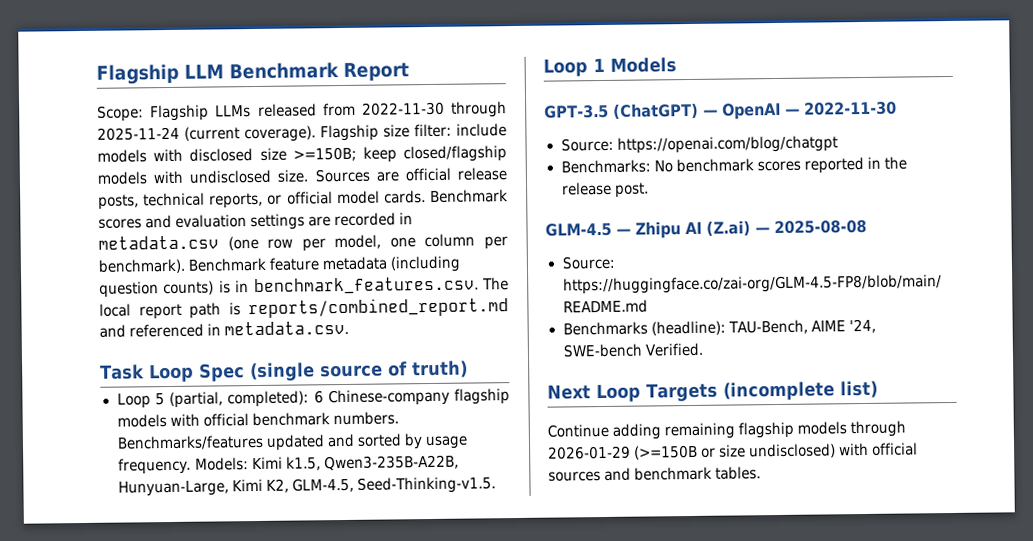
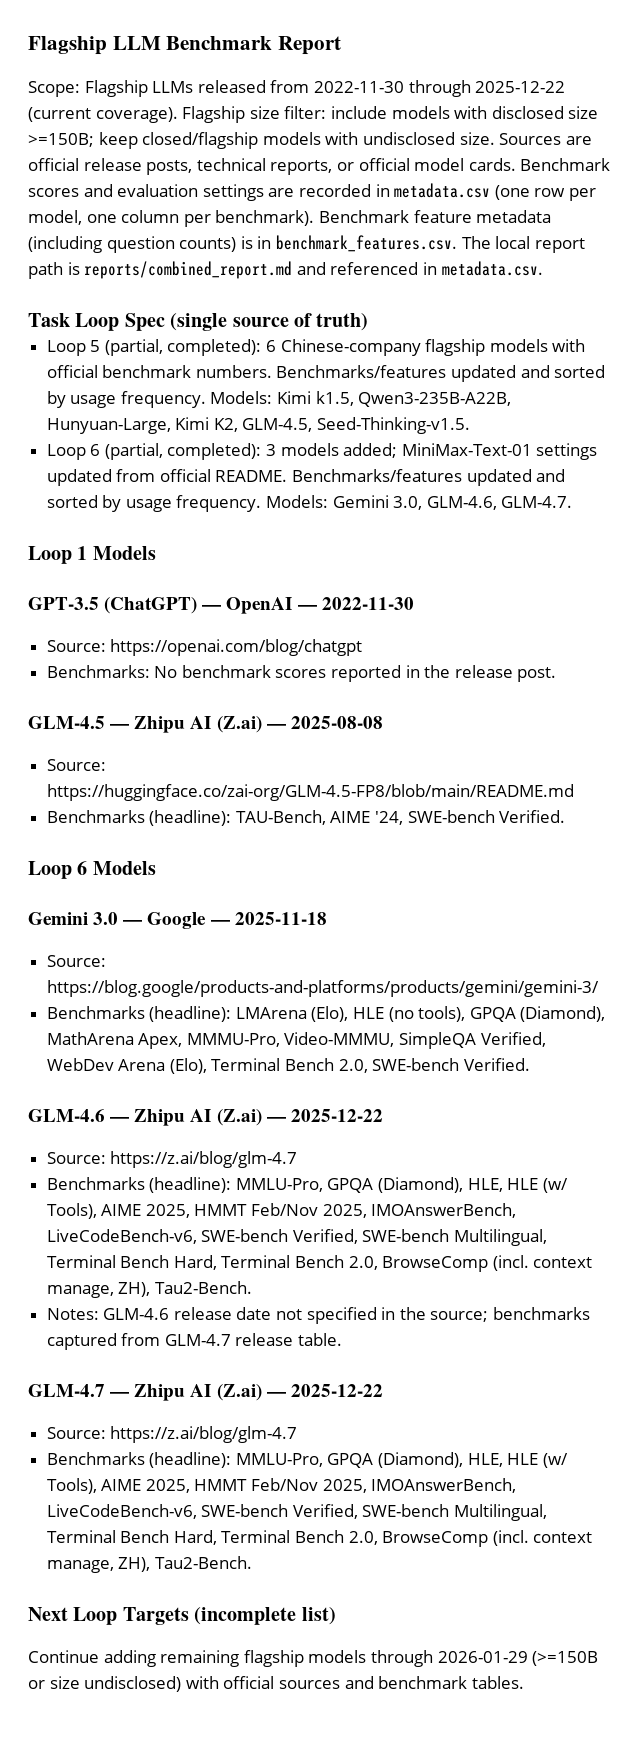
- Scope: Flagship LLMs released from 2022-11-30 through 2025-11-24 (current coverage).
+ Scope: Flagship LLMs released from 2022-11-30 through 2025-12-22 (current coverage).
+ Loop 6 (partial, completed): 3 models added; MiniMax-Text-01 settings updated from official README. Benchmarks/features updated and sorted by usage frequency. Models: Gemini 3.0, GLM-4.6, GLM-4.7.
+ Loop 6 Models
+ Gemini 3.0 — Google — 2025-11-18
+ Source: https://blog.google/products-and-platforms/products/gemini/gemini-3/
+ Benchmarks (headline): LMArena (Elo), HLE (no tools), GPQA (Diamond), MathArena Apex, MMMU-Pro, Video-MMMU, SimpleQA Verified, WebDev Arena (Elo), Terminal Bench 2.0, SWE-bench Verified.
+ GLM-4.6 — Zhipu AI (Z.ai) — 2025-12-22
+ Source: https://z.ai/blog/glm-4.7
+ Benchmarks (headline): MMLU-Pro, GPQA (Diamond), HLE, HLE (w/ Tools), AIME 2025, HMMT Feb/Nov 2025, IMOAnswerBench, LiveCodeBench-v6, SWE-bench Verified, SWE-bench Multilingual, Terminal Bench Hard, Terminal Bench 2.0, BrowseComp (incl. context manage, ZH), Tau2-Bench.
+ Notes: GLM-4.6 release date not specified in the source; benchmarks captured from GLM-4.7 release table.
+ GLM-4.7 — Zhipu AI (Z.ai) — 2025-12-22
+ Source: https://z.ai/blog/glm-4.7
+ Benchmarks (headline): MMLU-Pro, GPQA (Diamond), HLE, HLE (w/ Tools), AIME 2025, HMMT Feb/Nov 2025, IMOAnswerBench, LiveCodeBench-v6, SWE-bench Verified, SWE-bench Multilingual, Terminal Bench Hard, Terminal Bench 2.0, BrowseComp (incl. context manage, ZH), Tau2-Bench.

